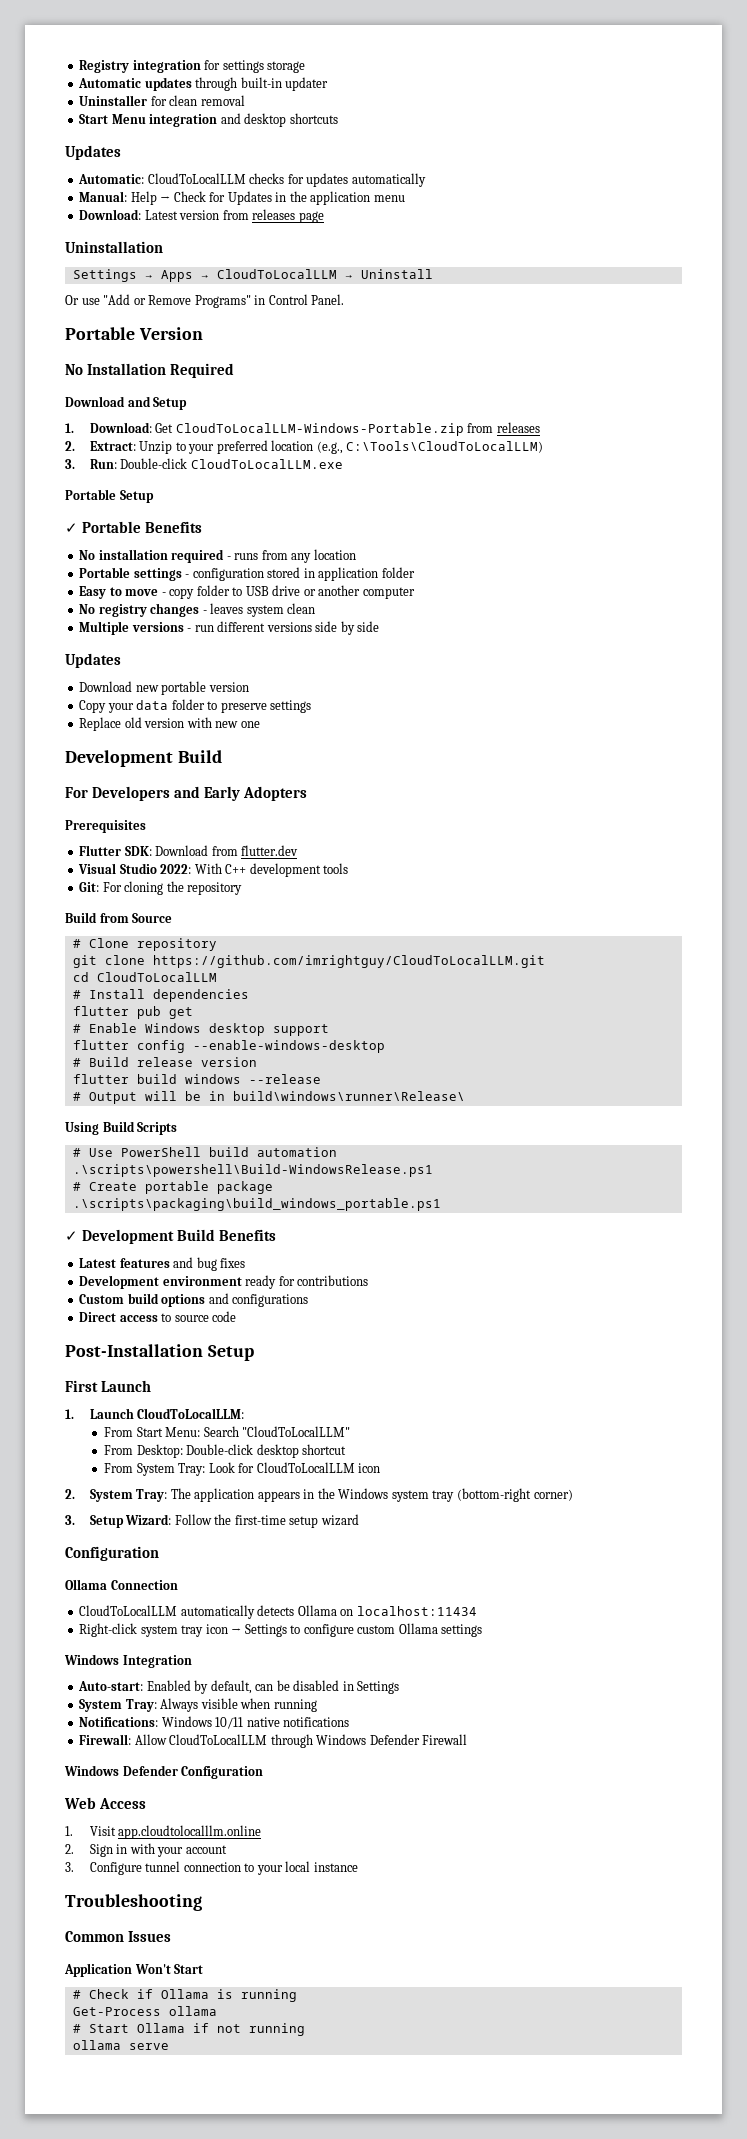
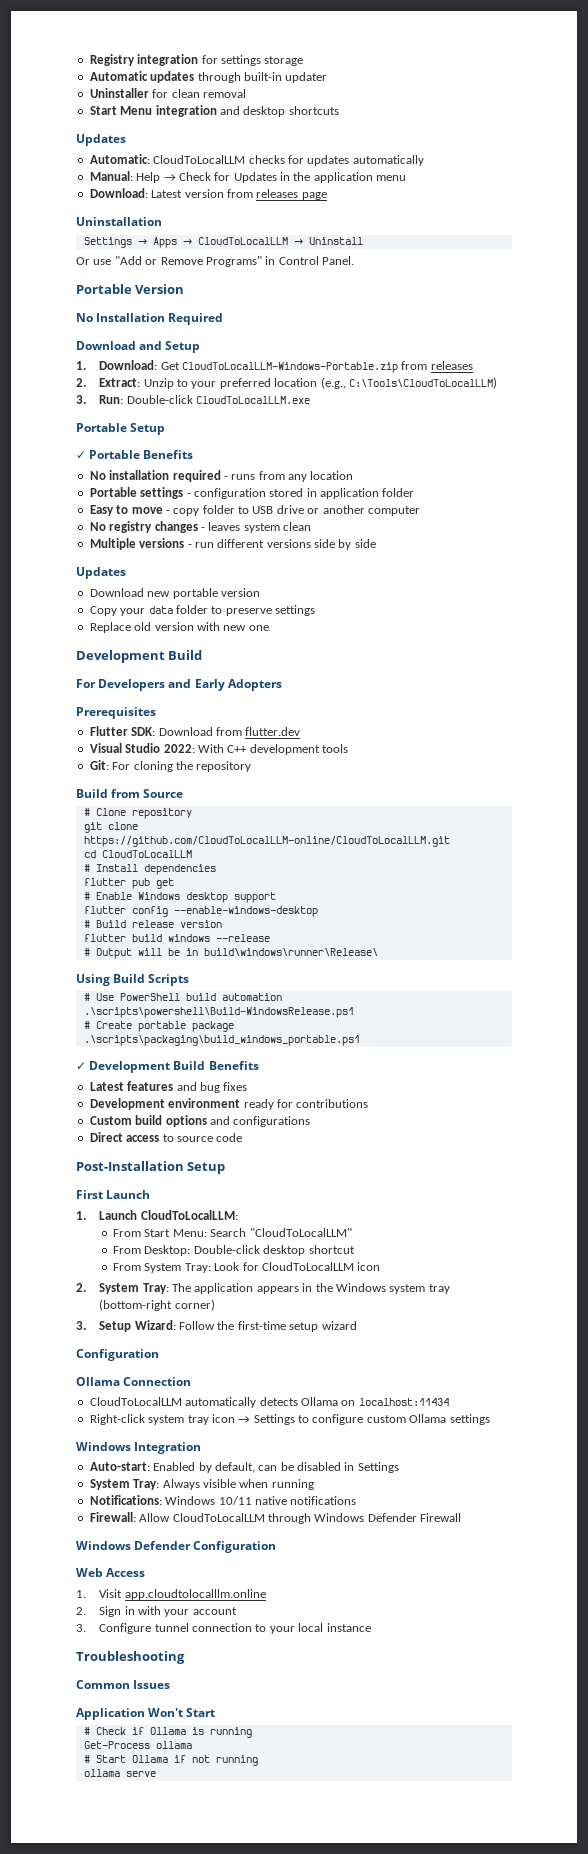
- git clone https://github.com/imrightguy/CloudToLocalLLM.git
+ git clone https://github.com/CloudToLocalLLM-online/CloudToLocalLLM.git

